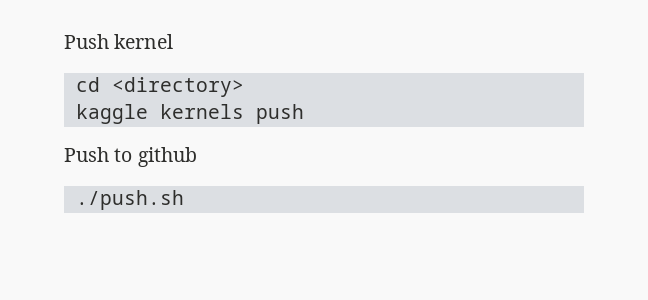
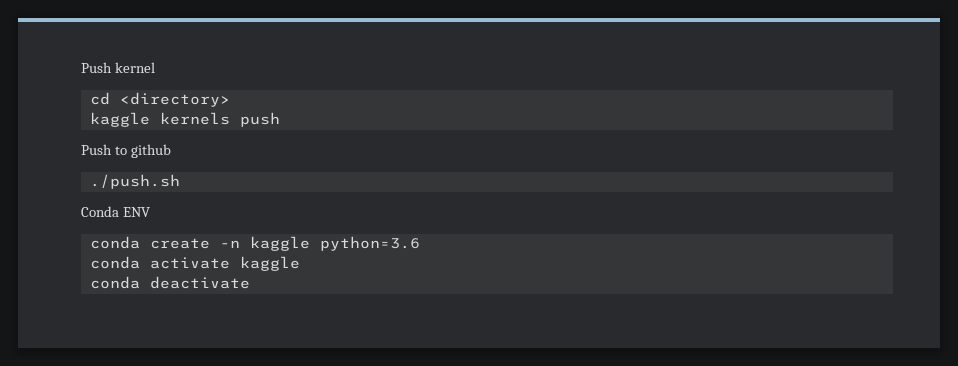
+ Conda ENV
+ conda create -n kaggle python=3.6
+ conda activate kaggle
+ conda deactivate

